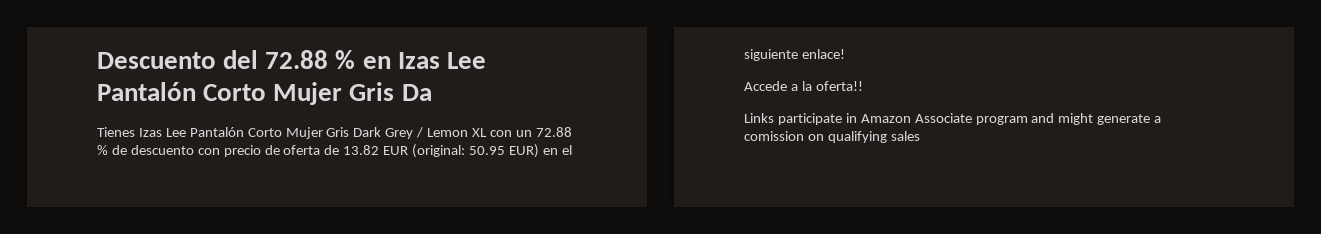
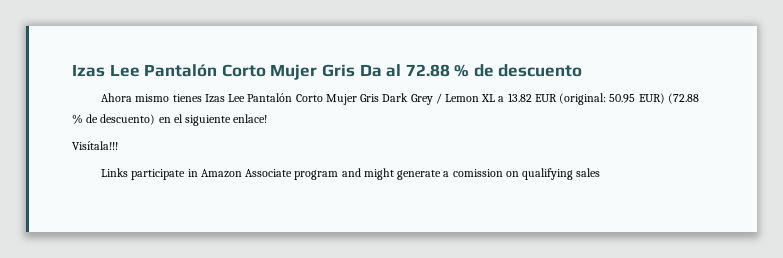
- Descuento del 72.88 % en Izas Lee Pantalón Corto Mujer Gris Da
- Tienes Izas Lee Pantalón Corto Mujer Gris Dark Grey / Lemon XL con un 72.88 % de descuento con precio de oferta de 13.82 EUR (original: 50.95 EUR) en el siguiente enlace!
+ Izas Lee Pantalón Corto Mujer Gris Da al 72.88 % de descuento
+ Ahora mismo tienes Izas Lee Pantalón Corto Mujer Gris Dark Grey / Lemon XL a 13.82 EUR (original: 50.95 EUR) (72.88 % de descuento) en el siguiente enlace!
- Accede a la oferta!!
+ Visítala!!!

